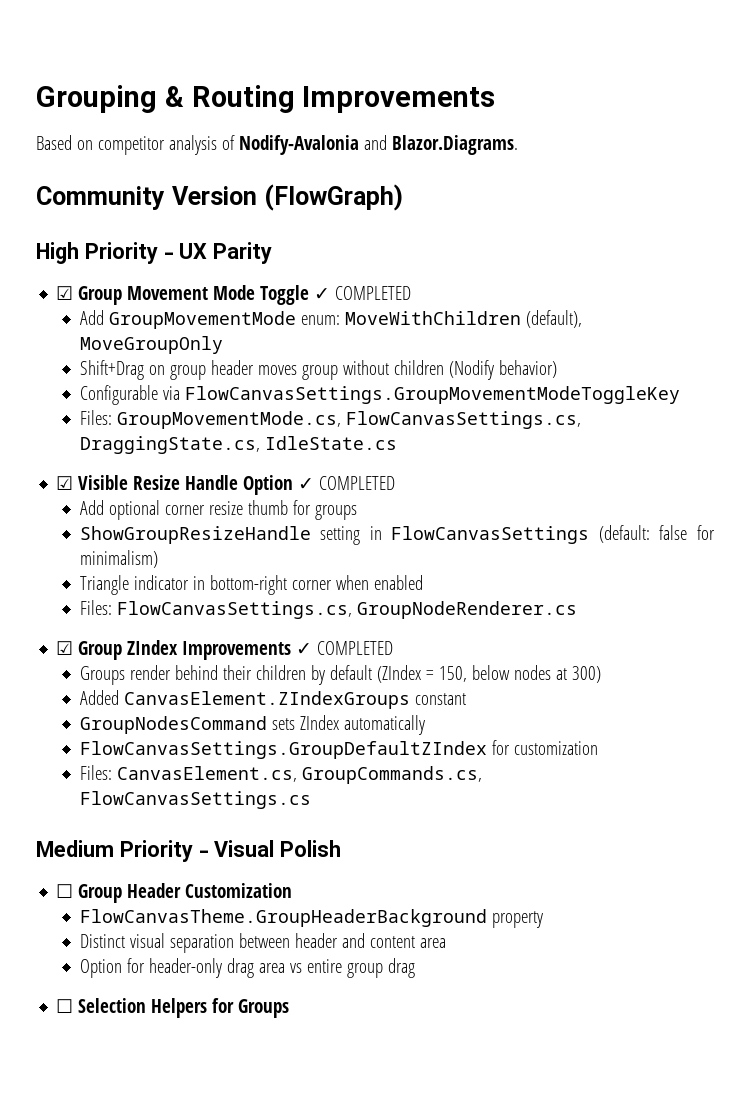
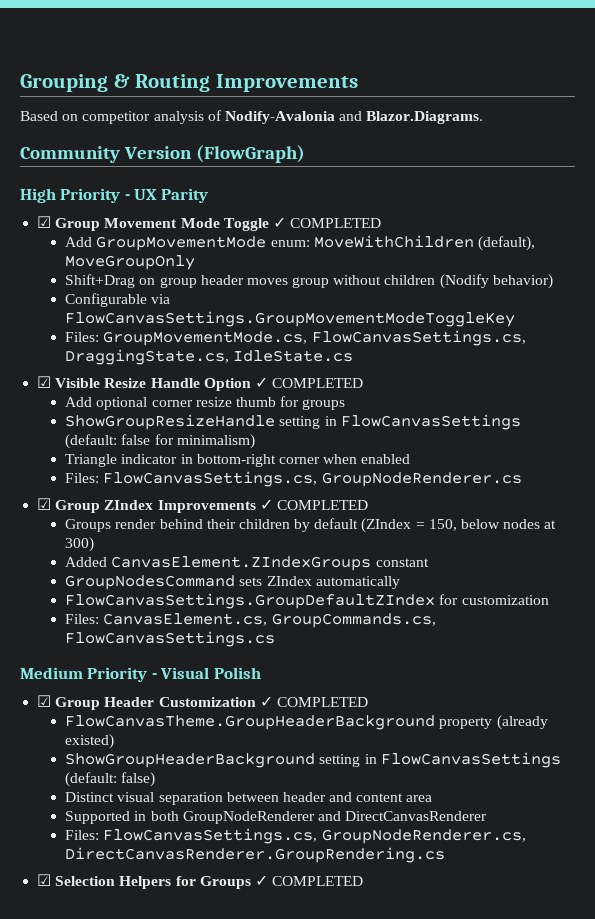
- ☐ Group Header Customization
+ ☑ Group Header Customization ✓ COMPLETED
- FlowCanvasTheme.GroupHeaderBackground property
+ FlowCanvasTheme.GroupHeaderBackground property (already existed)
+ ShowGroupHeaderBackground setting in FlowCanvasSettings (default: false)
- Option for header-only drag area vs entire group drag
- ☐ Selection Helpers for Groups
+ Supported in both GroupNodeRenderer and DirectCanvasRenderer
+ Files: FlowCanvasSettings.cs, GroupNodeRenderer.cs, DirectCanvasRenderer.GroupRendering.cs
+ ☑ Selection Helpers for Groups ✓ COMPLETED

